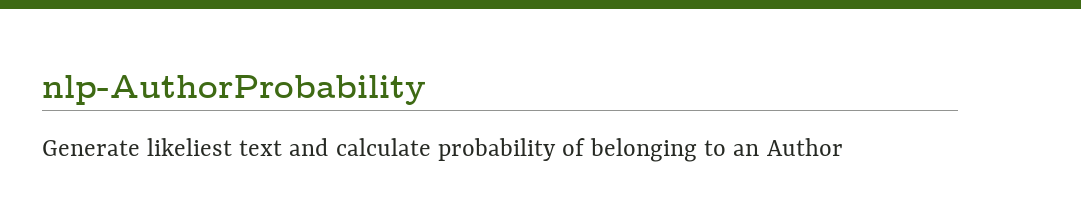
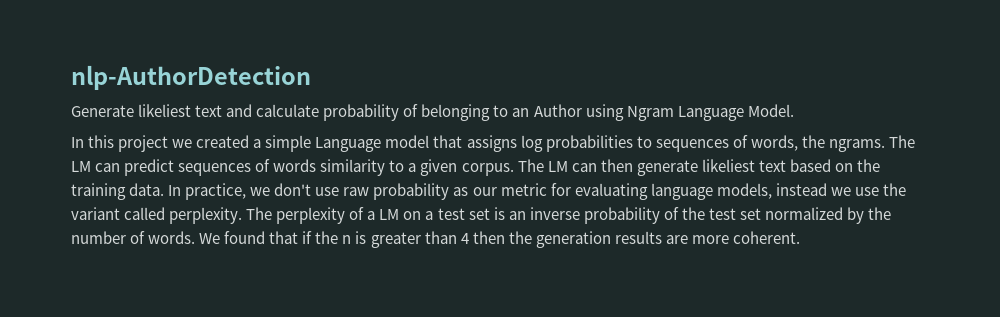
- nlp-AuthorProbability
+ nlp-AuthorDetection
- Generate likeliest text and calculate probability of belonging to an Author
+ Generate likeliest text and calculate probability of belonging to an Author using Ngram Language Model.
+ In this project we created a simple Language model that assigns log probabilities to sequences of words, the ngrams. The LM can predict sequences of words similarity to a given corpus. The LM can then generate likeliest text based on the training data. In practice, we don't use raw probability as our metric for evaluating language models, instead we use the variant called perplexity. The perplexity of a LM on a test set is an inverse probability of the test set normalized by the number of words. We found that if the n is greater than 4 then the generation results are more coherent.

